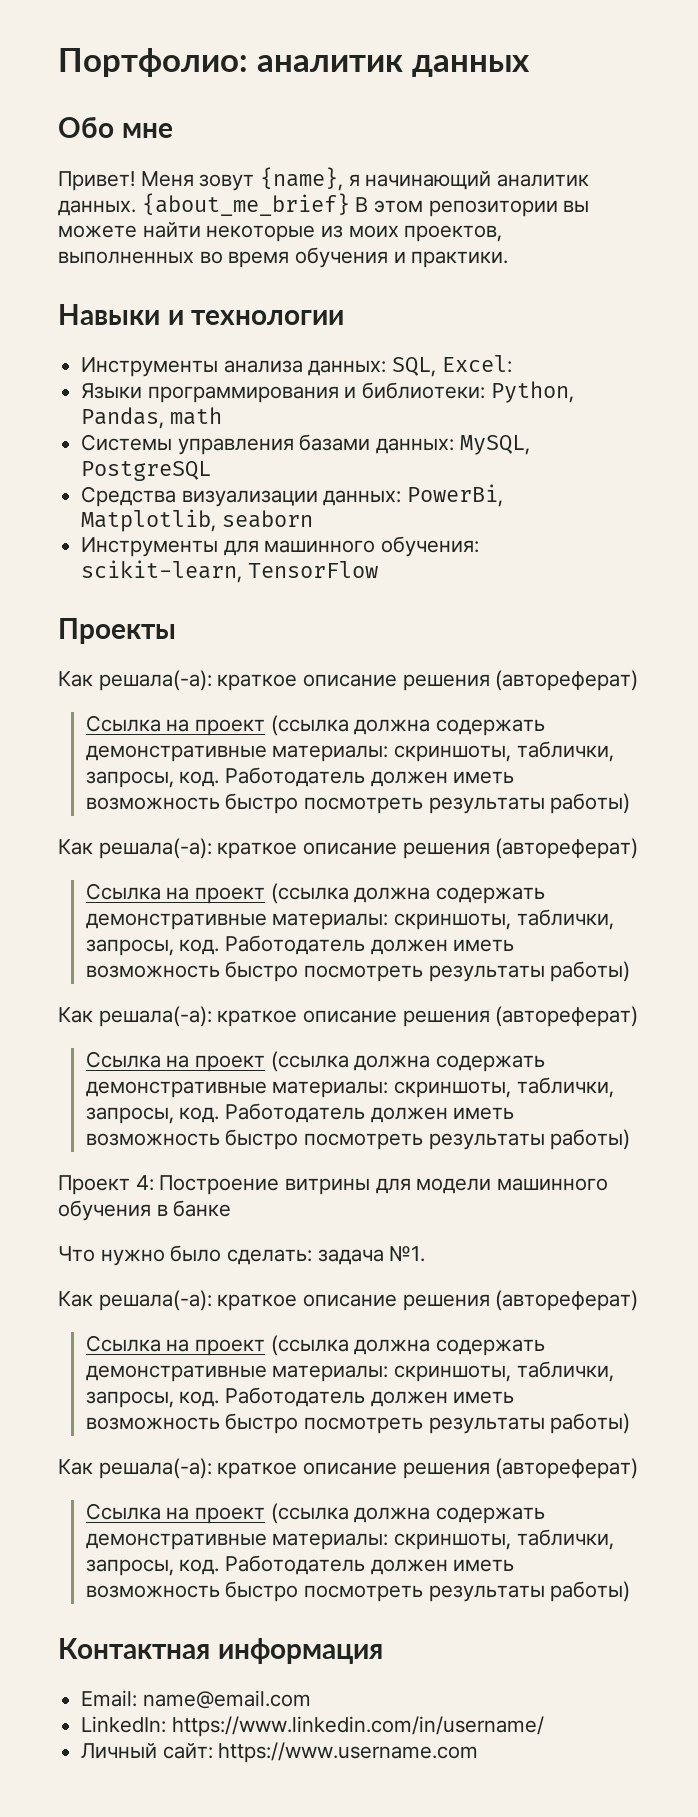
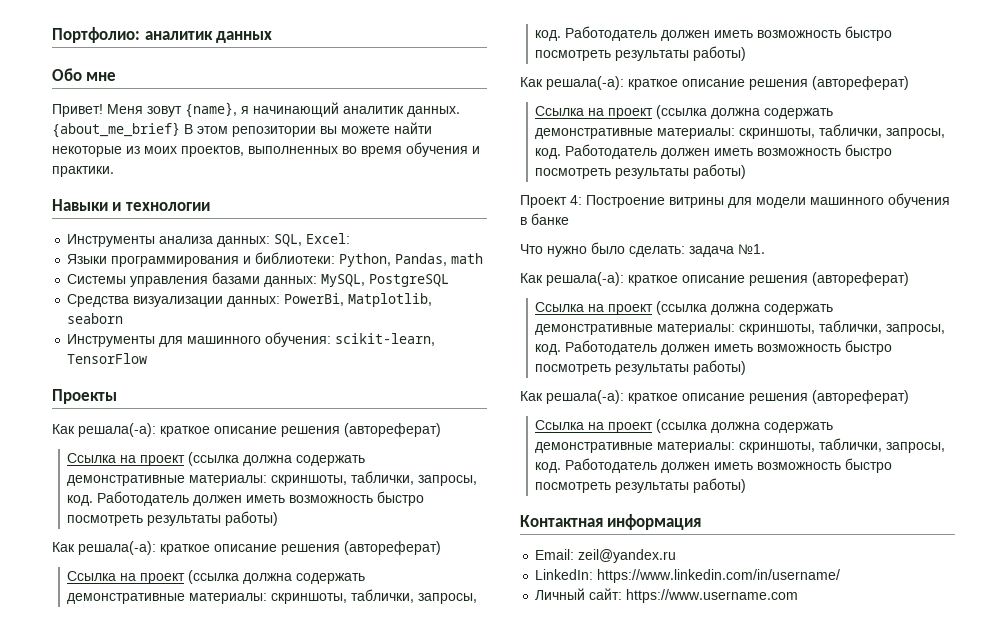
- Email: name@email.com
+ Email: zeil@yandex.ru

